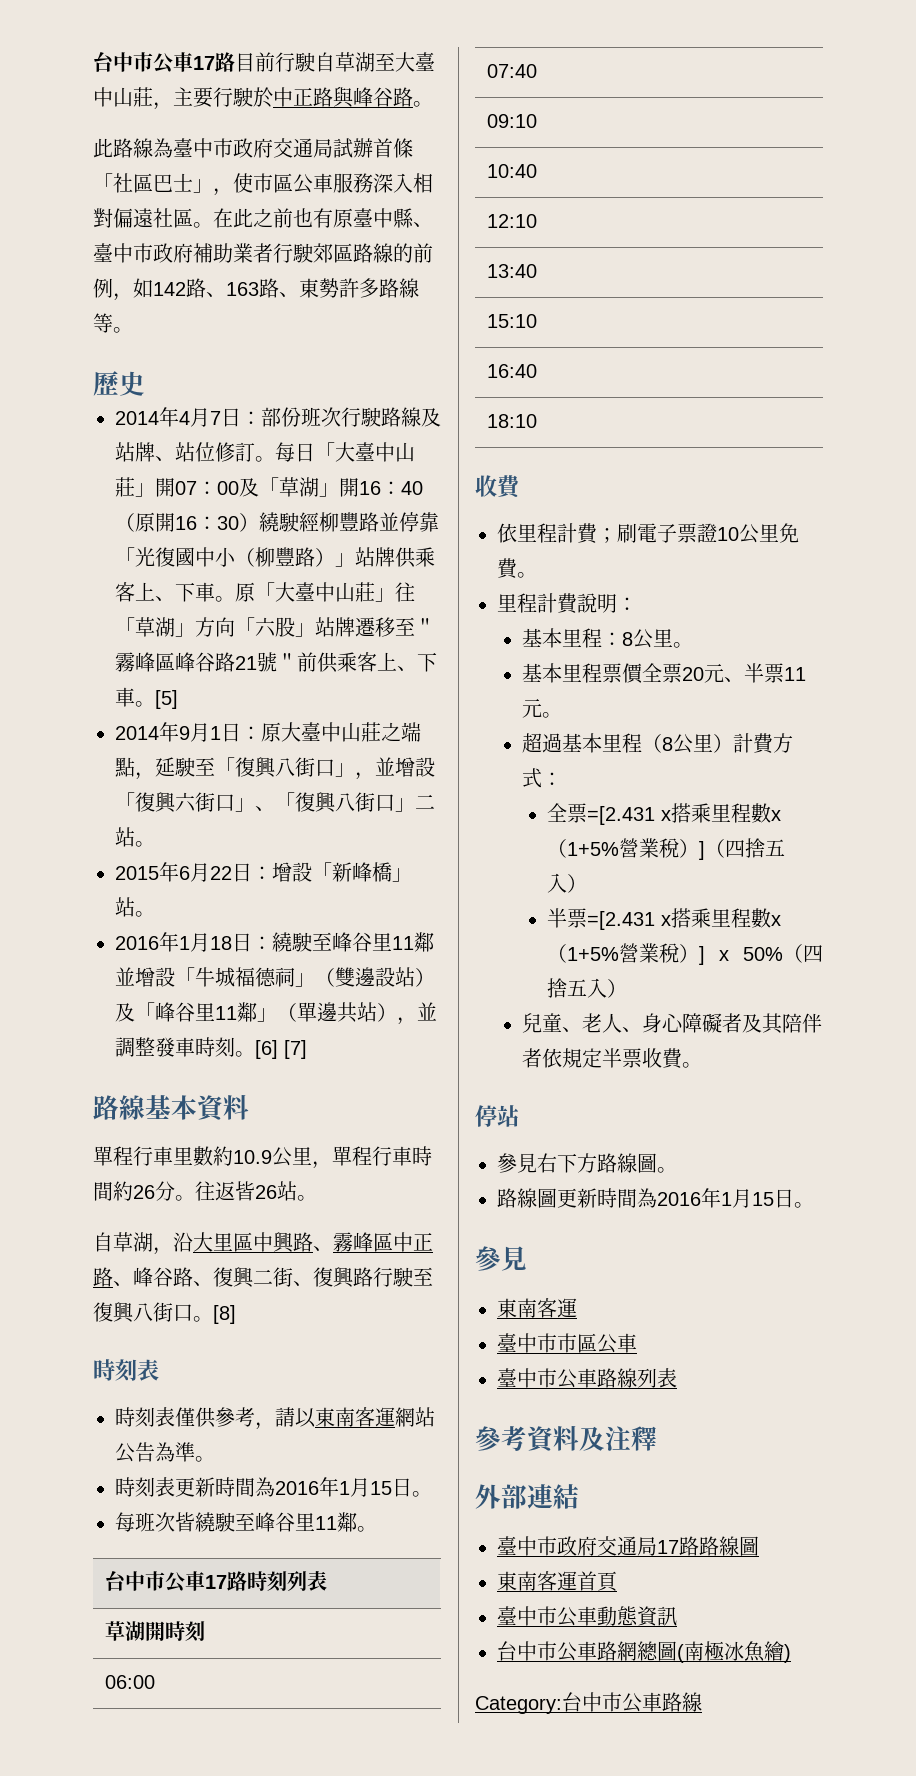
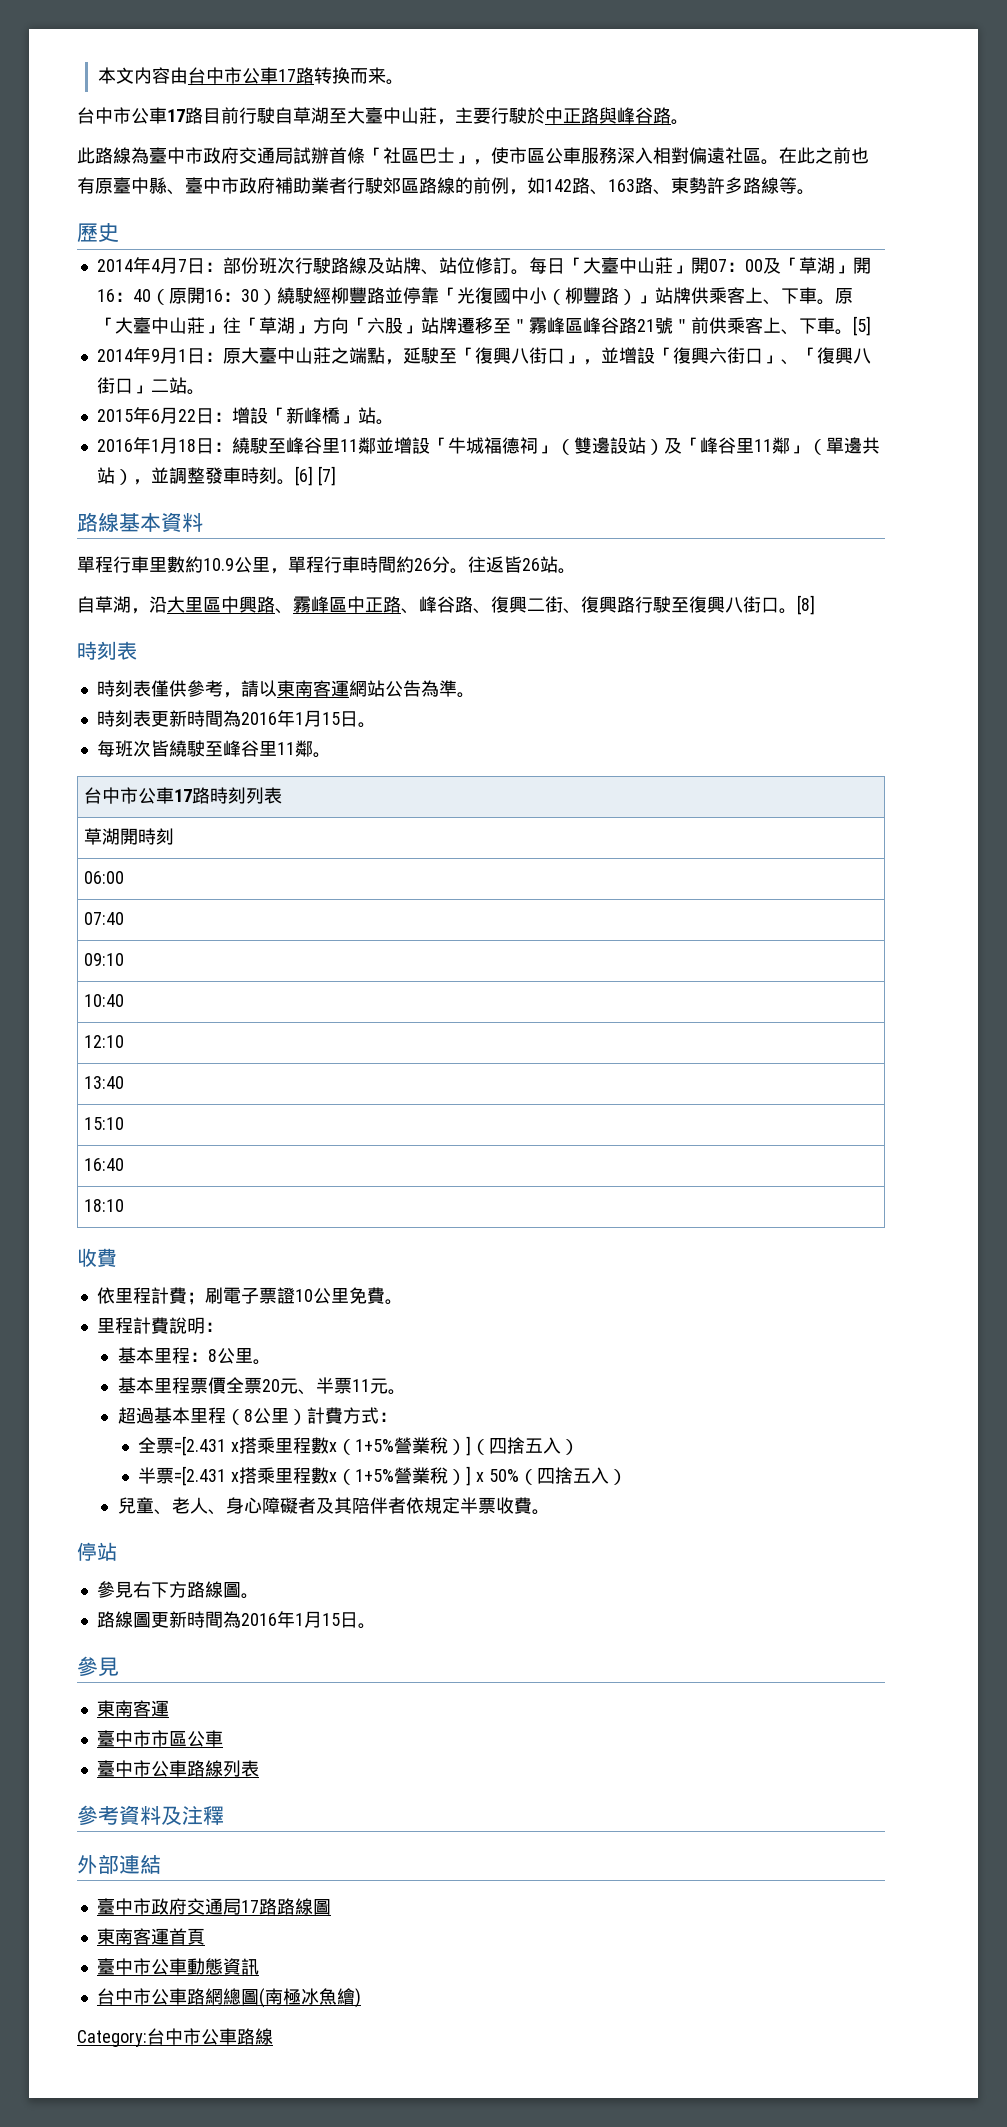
+ 本文内容由台中市公車17路转换而来。

